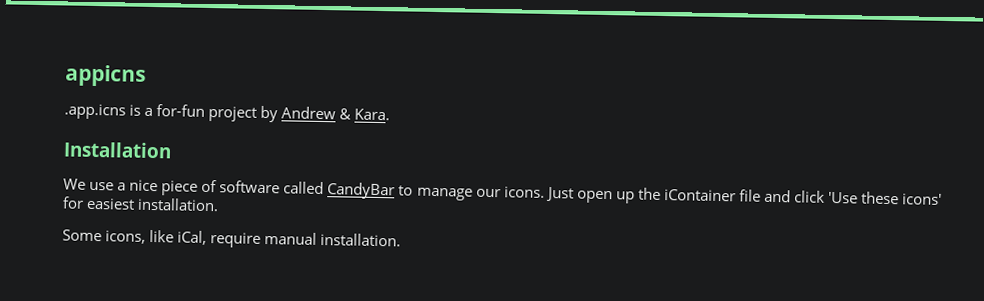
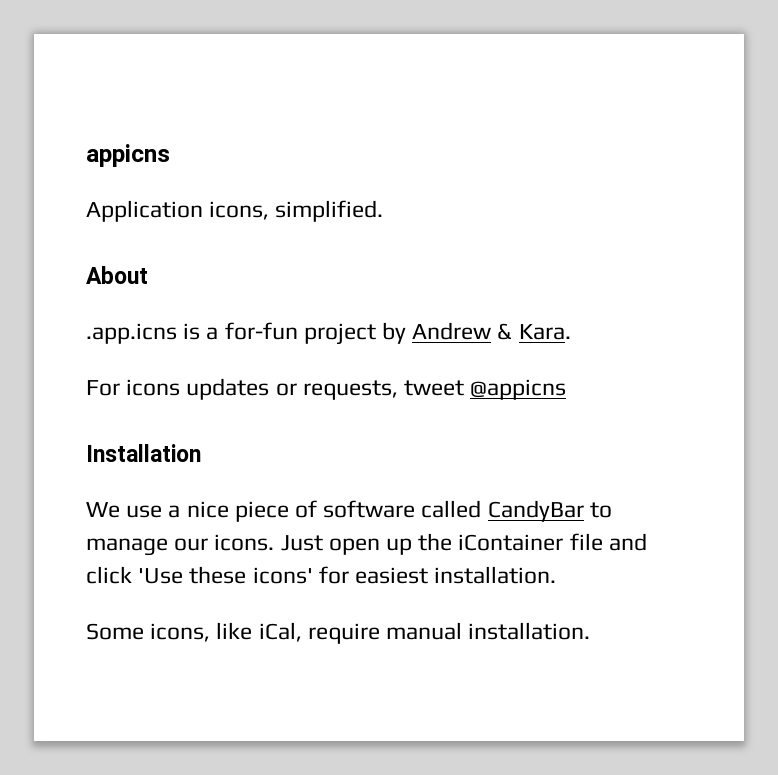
+ Application icons, simplified.
+ About
+ For icons updates or requests, tweet @appicns

